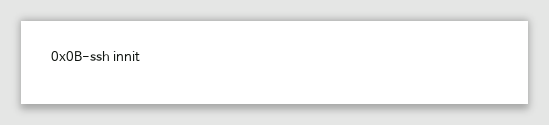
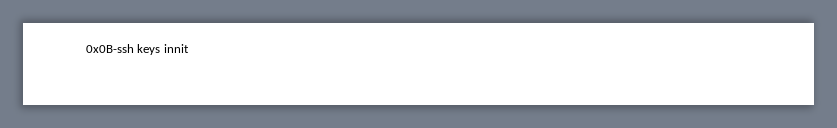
- 0x0B-ssh innit
+ 0x0B-ssh keys innit

